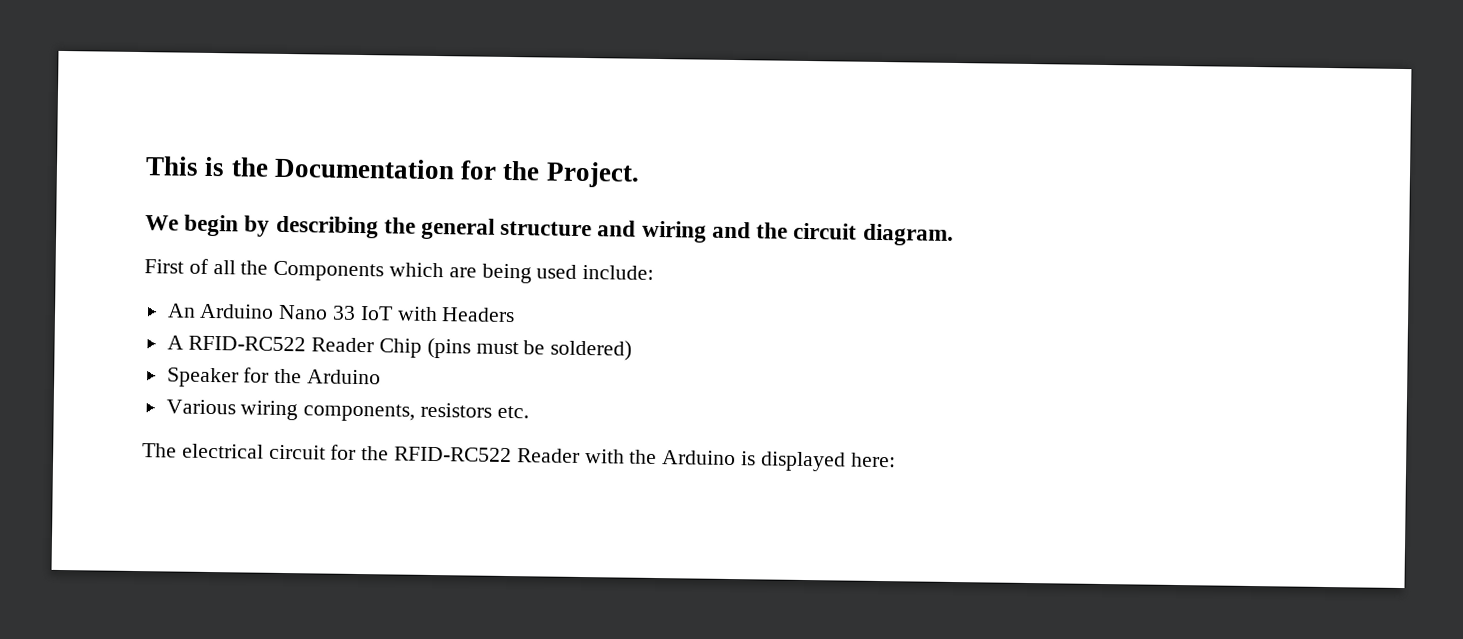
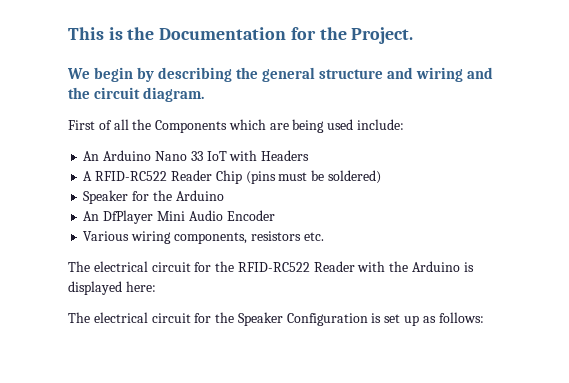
+ An DfPlayer Mini Audio Encoder
+ The electrical circuit for the Speaker Configuration is set up as follows:

